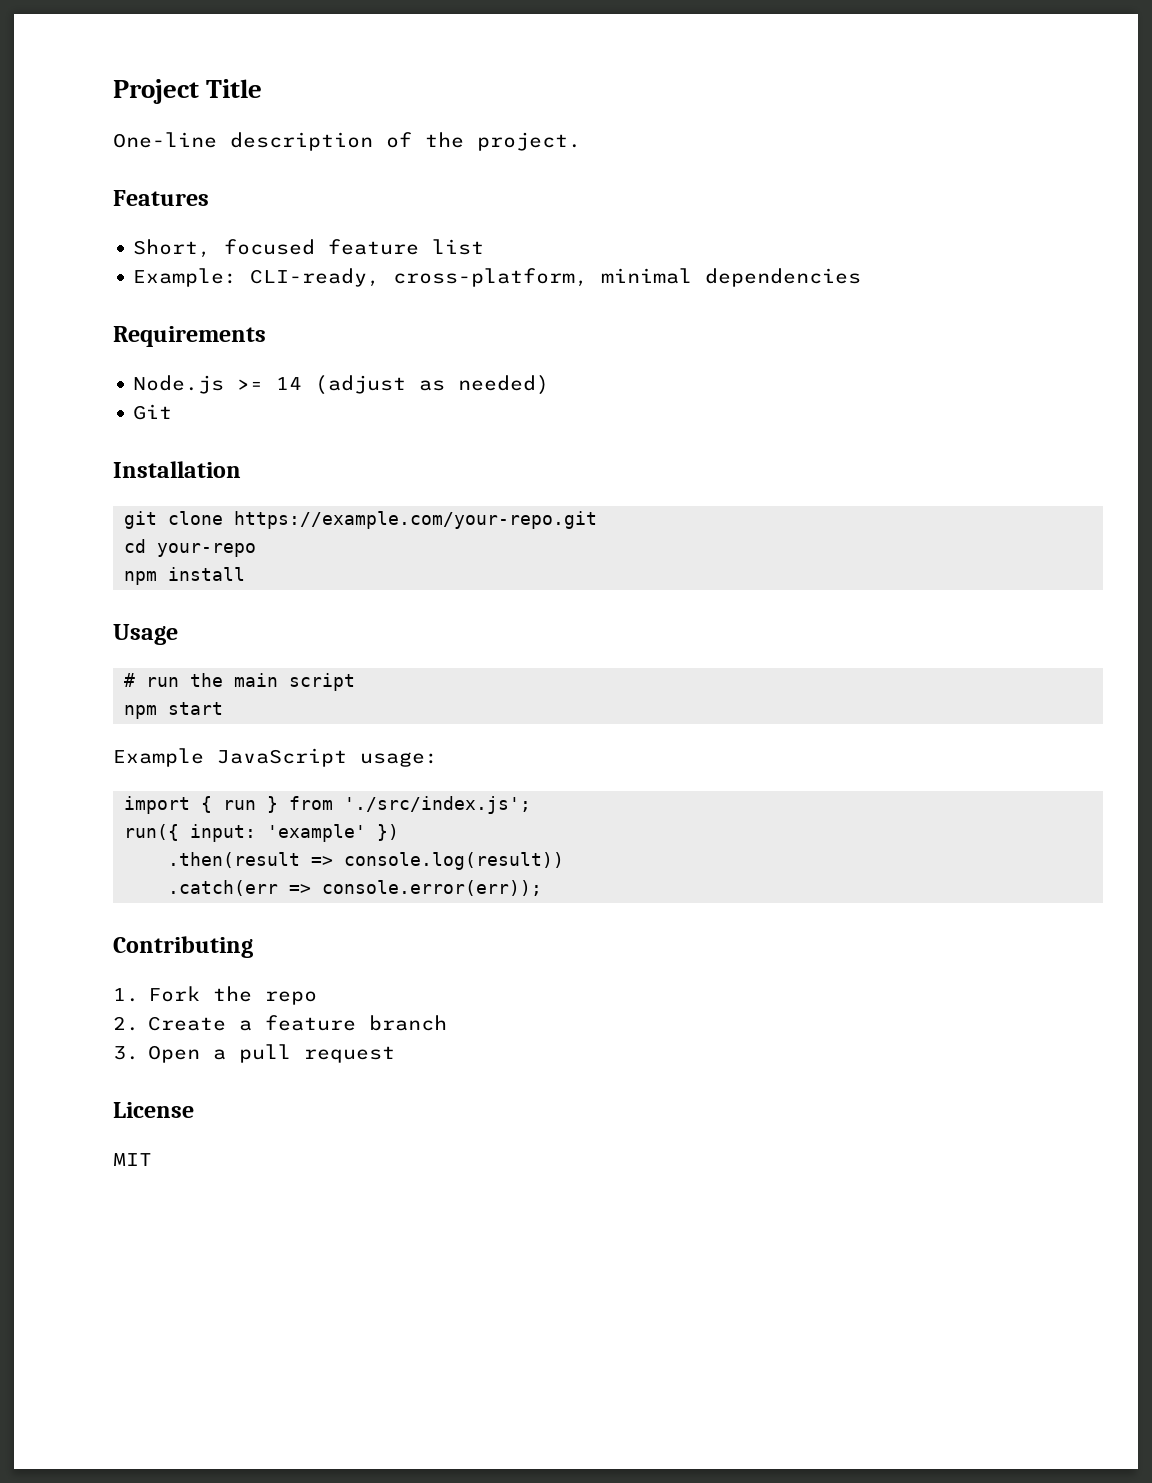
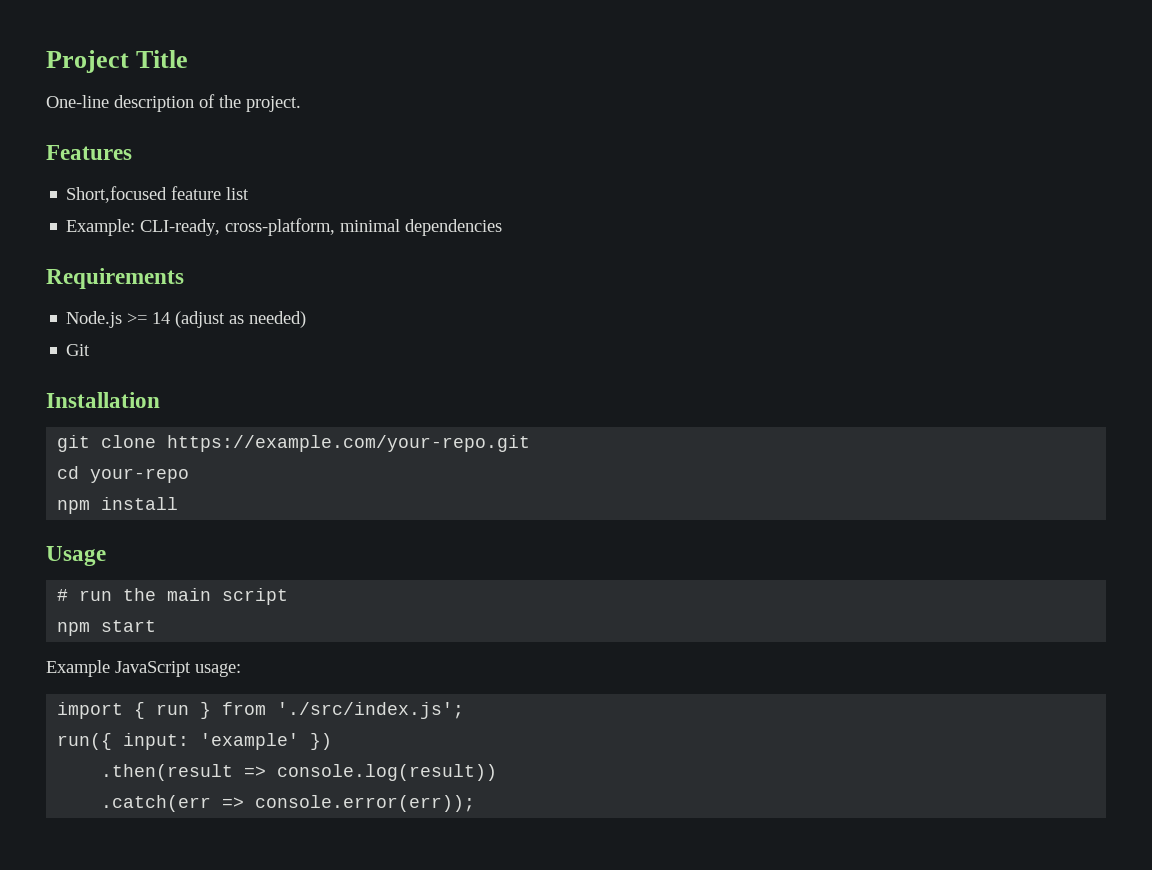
- Short, focused feature list
+ Short,focused feature list
- Contributing
- 1. Fork the repo
- 2. Create a feature branch
- 3. Open a pull request
- License
- MIT

